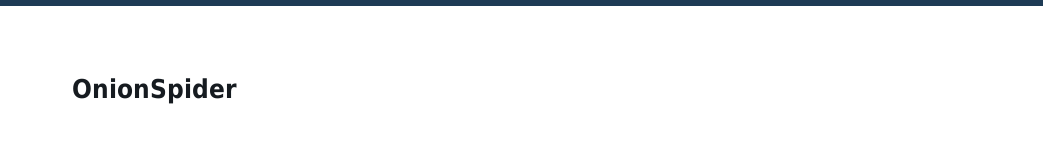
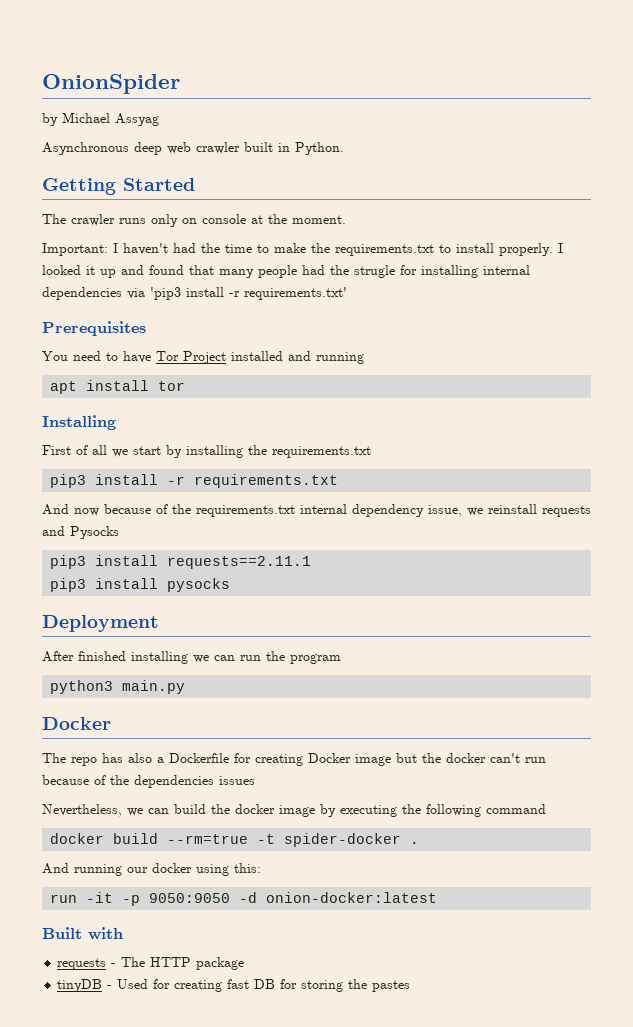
+ by Michael Assyag
+ Asynchronous deep web crawler built in Python.
+ Getting Started
+ The crawler runs only on console at the moment.
+ Important: I haven't had the time to make the requirements.txt to install properly. I looked it up and found that many people had the strugle for installing internal dependencies via 'pip3 install -r requirements.txt'
+ Prerequisites
+ You need to have Tor Project installed and running
+ apt install tor
+ Installing
+ First of all we start by installing the requirements.txt
+ pip3 install -r requirements.txt
+ And now because of the requirements.txt internal dependency issue, we reinstall requests and Pysocks
+ pip3 install requests==2.11.1
+ pip3 install pysocks
+ Deployment
+ After finished installing we can run the program
+ python3 main.py
+ Docker
+ The repo has also a Dockerfile for creating Docker image but the docker can't run because of the dependencies issues
+ Nevertheless, we can build the docker image by executing the following command
+ docker build --rm=true -t spider-docker .
+ And running our docker using this:
+ run -it -p 9050:9050 -d onion-docker:latest
+ Built with
+ requests - The HTTP package
+ tinyDB - Used for creating fast DB for storing the pastes

